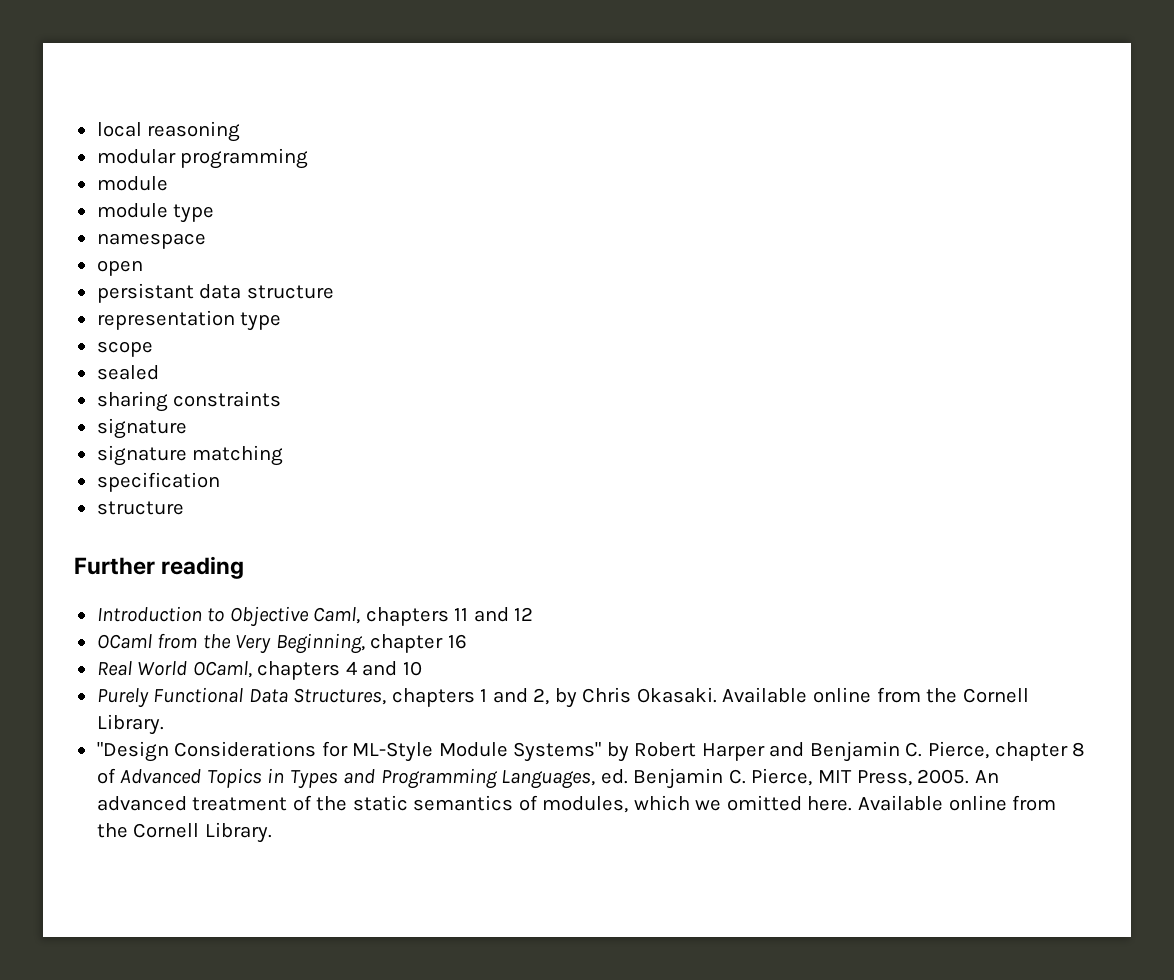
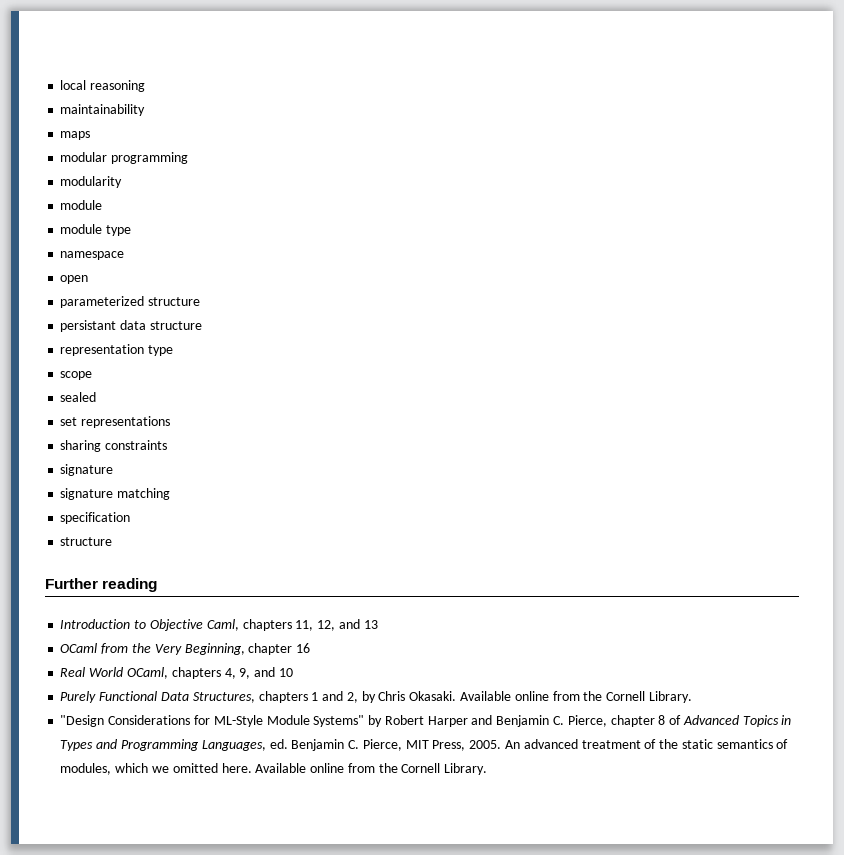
+ maintainability
+ maps
+ modularity
+ parameterized structure
+ set representations
- Introduction to Objective Caml, chapters 11 and 12
+ Introduction to Objective Caml, chapters 11, 12, and 13
- Real World OCaml, chapters 4 and 10
+ Real World OCaml, chapters 4, 9, and 10

